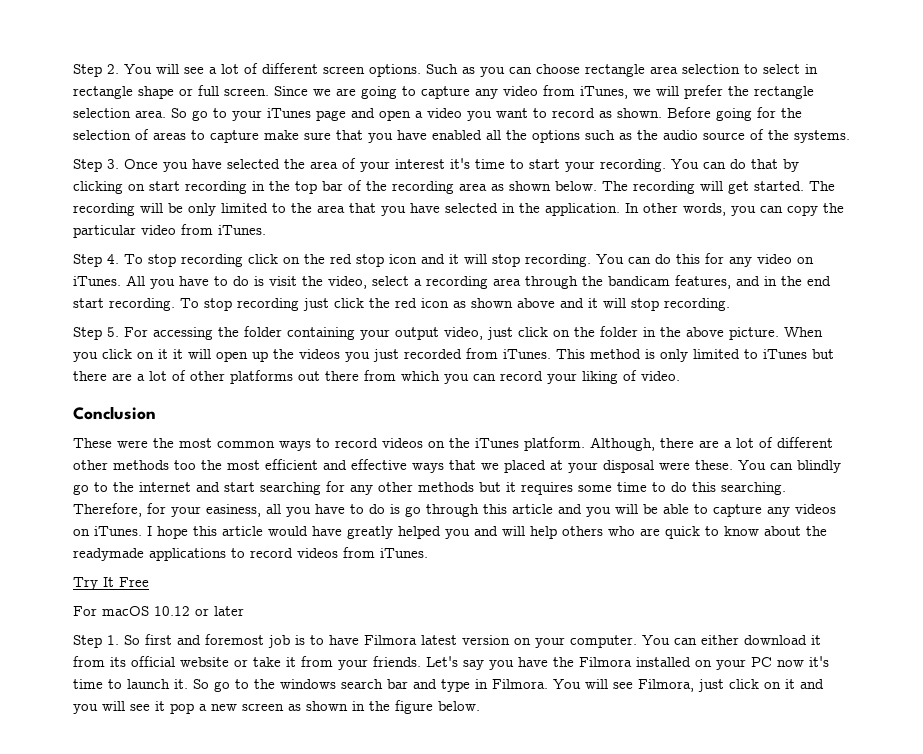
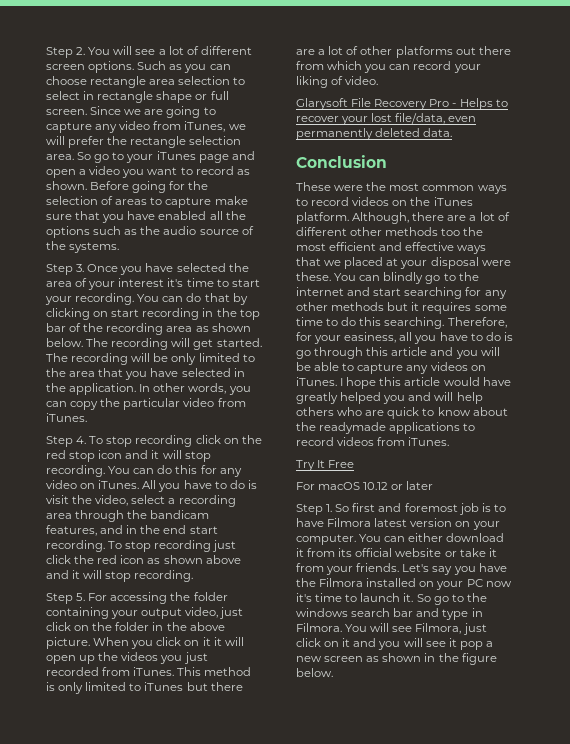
+ Glarysoft File Recovery Pro - Helps to recover your lost file/data, even permanently deleted data.

